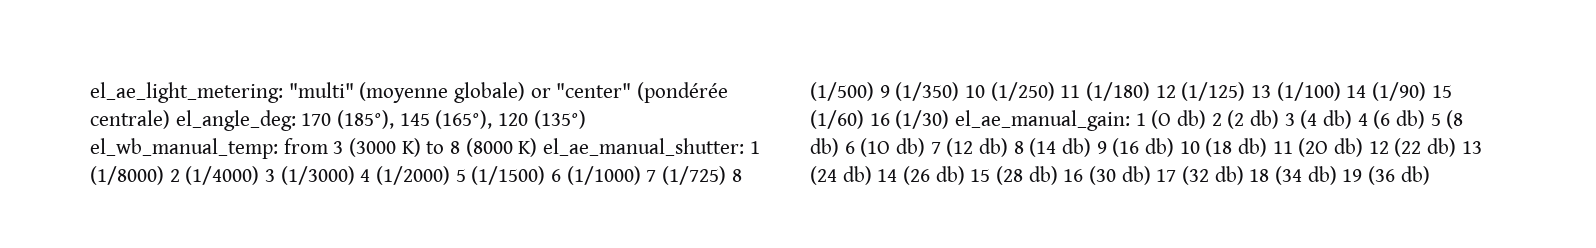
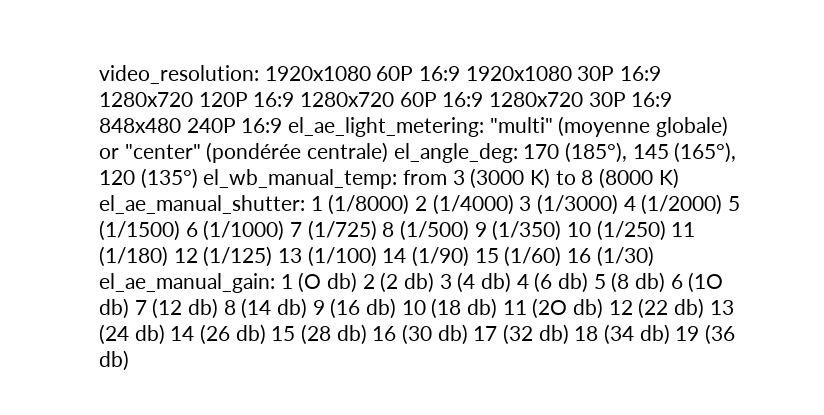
- el_ae_light_metering:
+ video_resolution: 1920x1080 60P 16:9 1920x1080 30P 16:9 1280x720 120P 16:9 1280x720 60P 16:9 1280x720 30P 16:9 848x480 240P 16:9 el_ae_light_metering:

